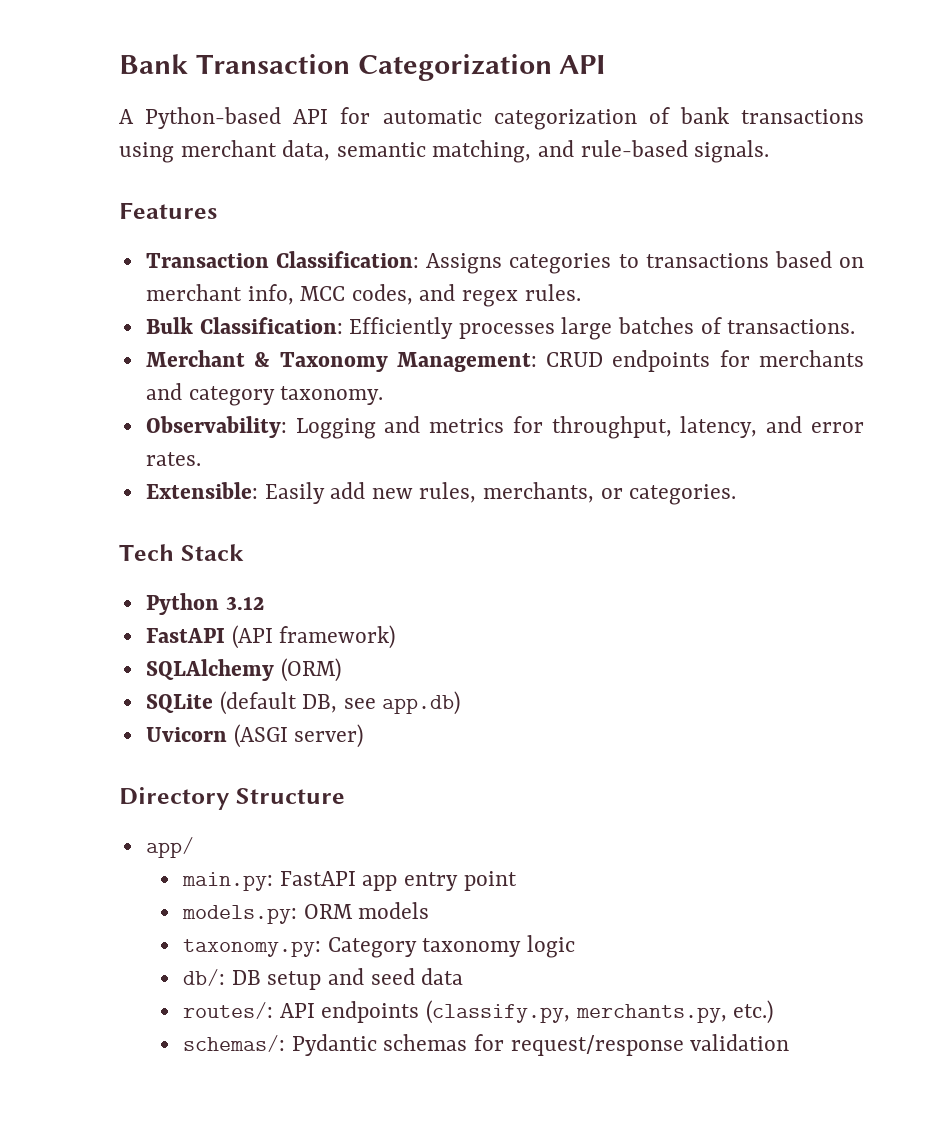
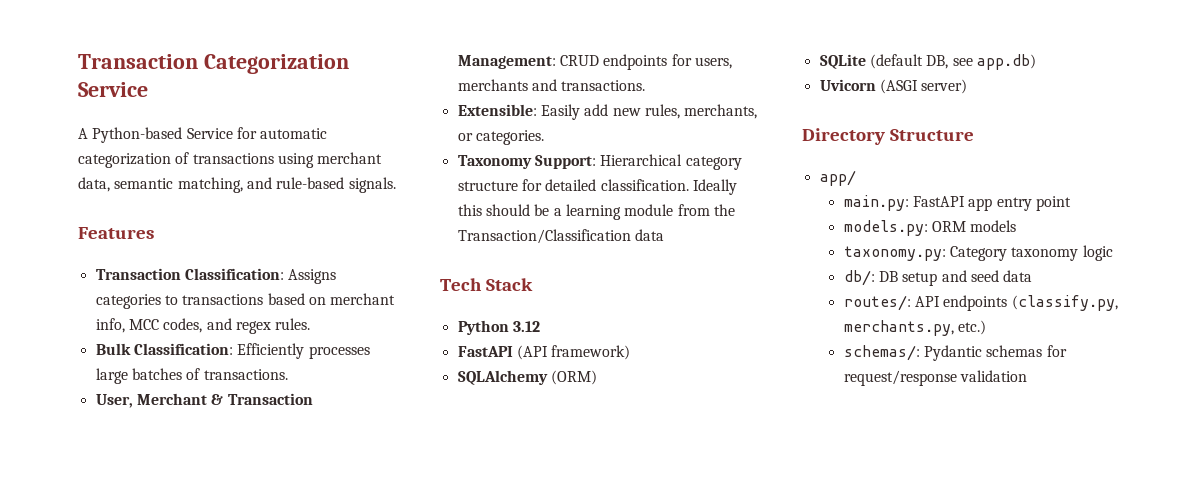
- Bank Transaction Categorization API
+ Transaction Categorization Service
- A Python-based API for automatic categorization of bank transactions using merchant data, semantic matching, and rule-based signals.
+ A Python-based Service for automatic categorization of transactions using merchant data, semantic matching, and rule-based signals.
- Merchant & Taxonomy Management: CRUD endpoints for merchants and category taxonomy.
- Observability: Logging and metrics for throughput, latency, and error rates.
+ User, Merchant & Transaction Management: CRUD endpoints for users, merchants and transactions.
+ Taxonomy Support: Hierarchical category structure for detailed classification. Ideally this should be a learning module from the Transaction/Classification data

